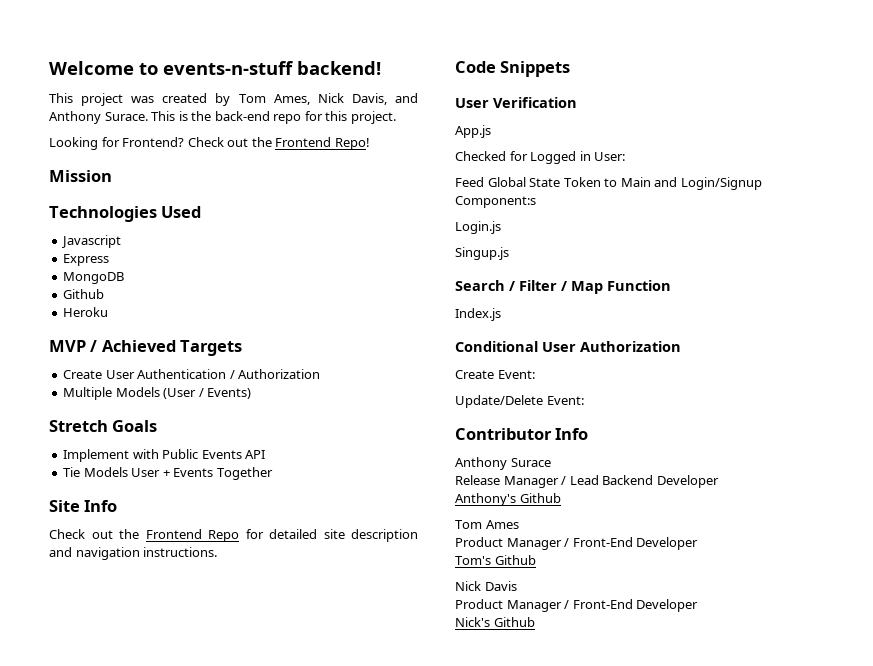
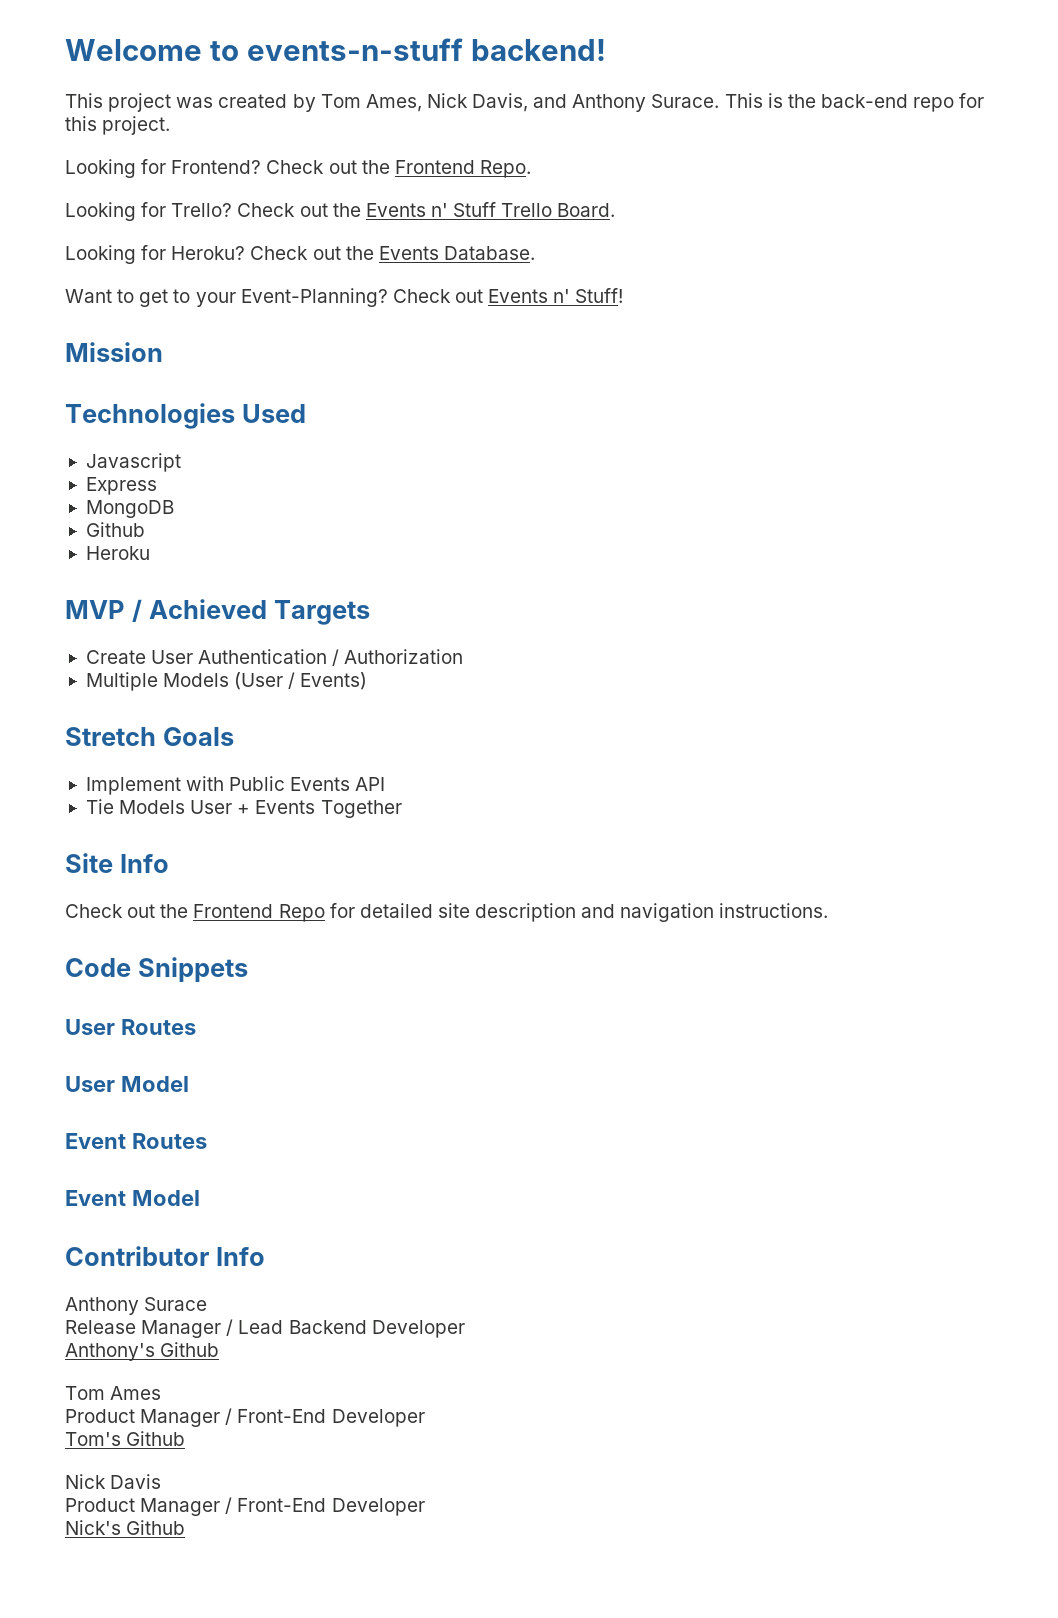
- Check out the Frontend Repo!
+ Check out the Frontend Repo.
+ Looking for Trello? Check out the Events n' Stuff Trello Board.
+ Looking for Heroku? Check out the Events Database.
+ Want to get to your Event-Planning? Check out Events n' Stuff!
- User Verification
- App.js
- Checked for Logged in User:
- Feed Global State Token to Main and Login/Signup Component:s
- Login.js
- Singup.js
- Search / Filter / Map Function
- Index.js
- Conditional User Authorization
- Create Event:
- Update/Delete Event:
+ User Routes
+ User Model
+ Event Routes
+ Event Model

